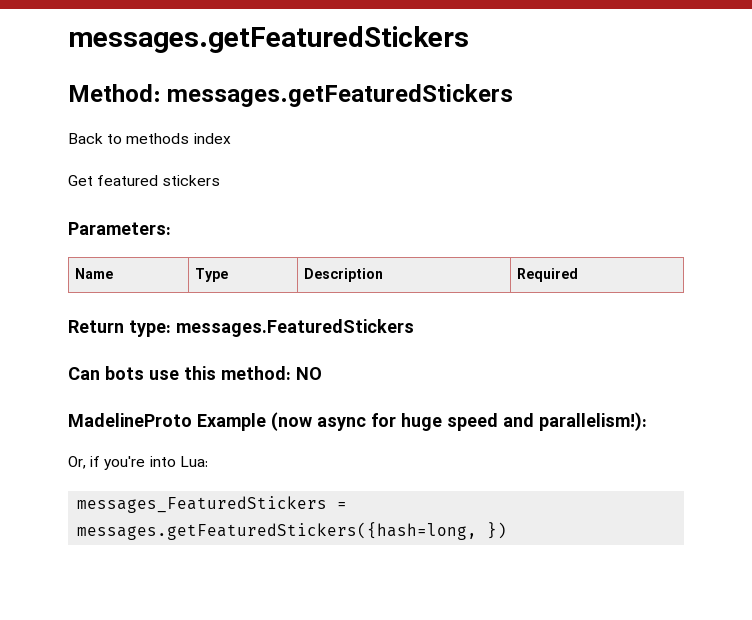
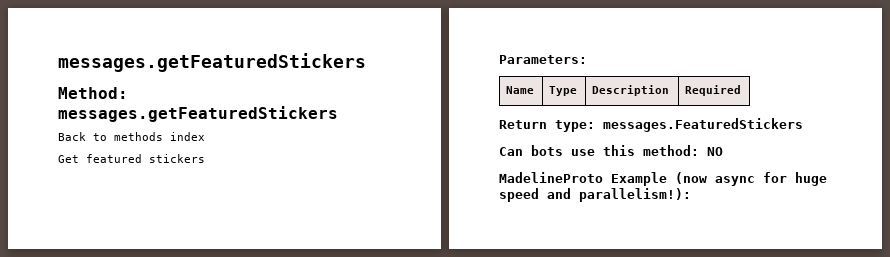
- Or, if you're into Lua:
- messages_FeaturedStickers = messages.getFeaturedStickers({hash=long, })

